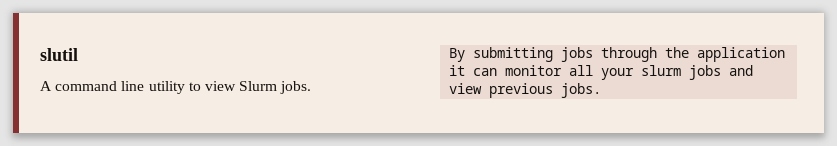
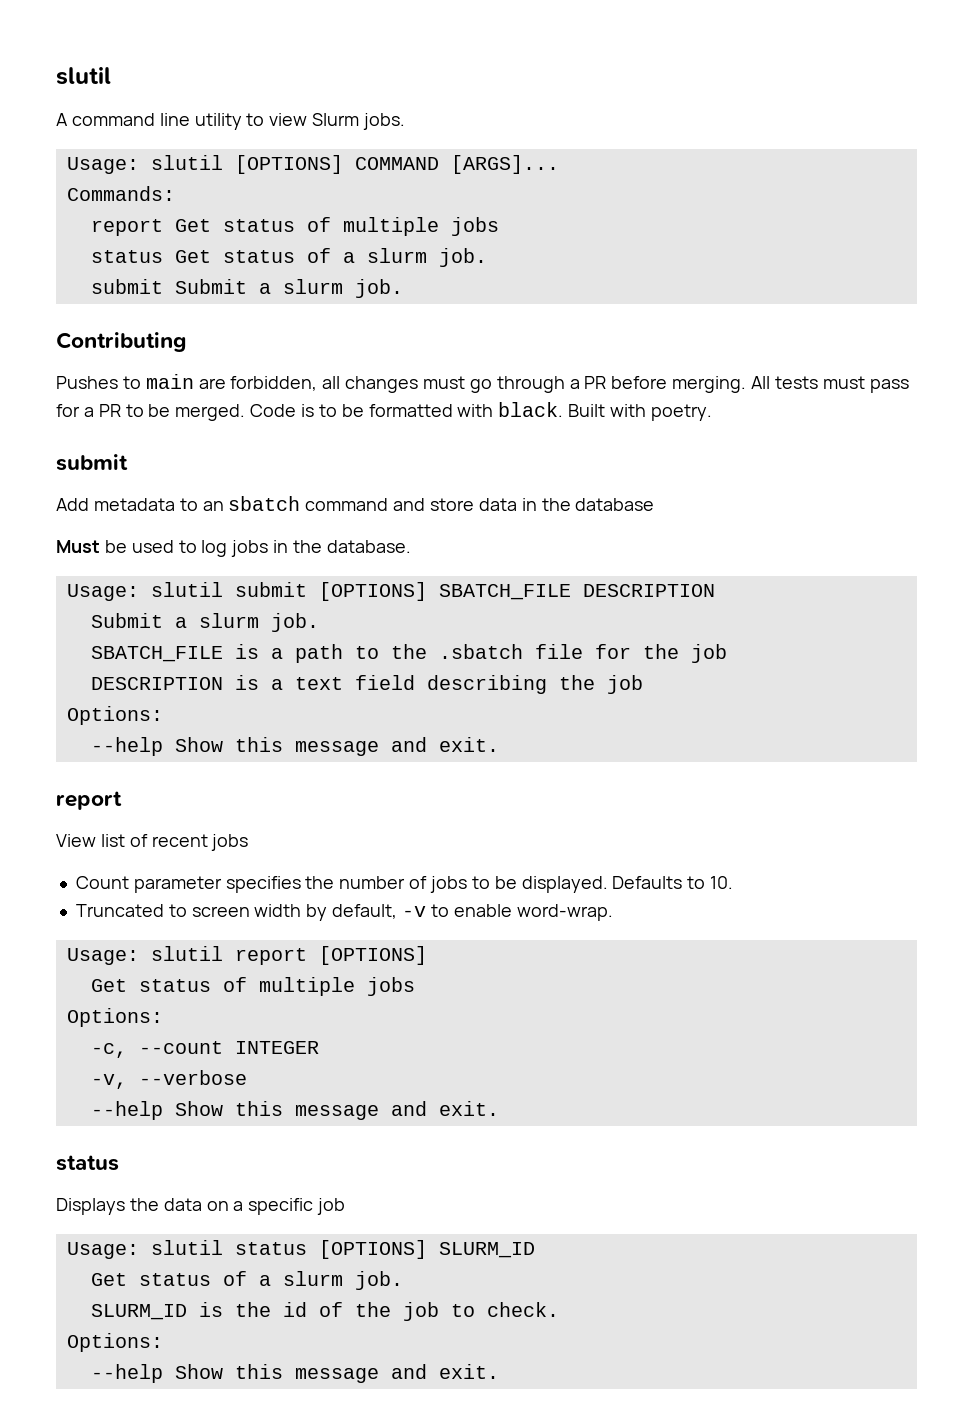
- By submitting jobs through the application it can monitor all your slurm jobs and view previous jobs.
+ Usage: slutil [OPTIONS] COMMAND [ARGS]...
+ Commands:
+ report Get status of multiple jobs
+ status Get status of a slurm job.
+ submit Submit a slurm job.
+ Contributing
+ Pushes to main are forbidden, all changes must go through a PR before merging. All tests must pass for a PR to be merged. Code is to be formatted with black. Built with poetry.
+ submit
+ Add metadata to an sbatch command and store data in the database
+ Must be used to log jobs in the database.
+ Usage: slutil submit [OPTIONS] SBATCH_FILE DESCRIPTION
+ Submit a slurm job.
+ SBATCH_FILE is a path to the .sbatch file for the job
+ DESCRIPTION is a text field describing the job
+ Options:
+ --help Show this message and exit.
+ report
+ View list of recent jobs
+ Count parameter specifies the number of jobs to be displayed. Defaults to 10.
+ Truncated to screen width by default, -v to enable word-wrap.
+ Usage: slutil report [OPTIONS]
+ Get status of multiple jobs
+ Options:
+ -c, --count INTEGER
+ -v, --verbose
+ --help Show this message and exit.
+ status
+ Displays the data on a specific job
+ Usage: slutil status [OPTIONS] SLURM_ID
+ Get status of a slurm job.
+ SLURM_ID is the id of the job to check.
+ Options:
+ --help Show this message and exit.

